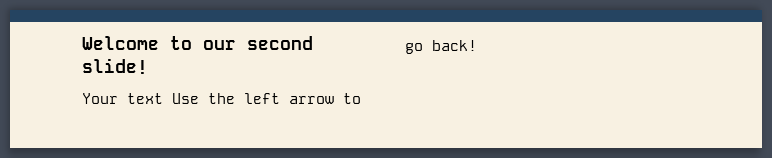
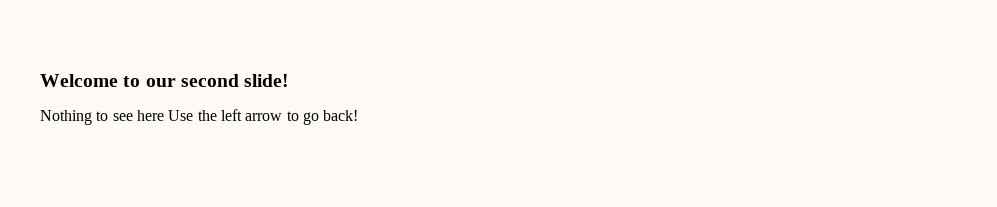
- Your text Use the left arrow to go back!
+ Nothing to see here Use the left arrow to go back!

